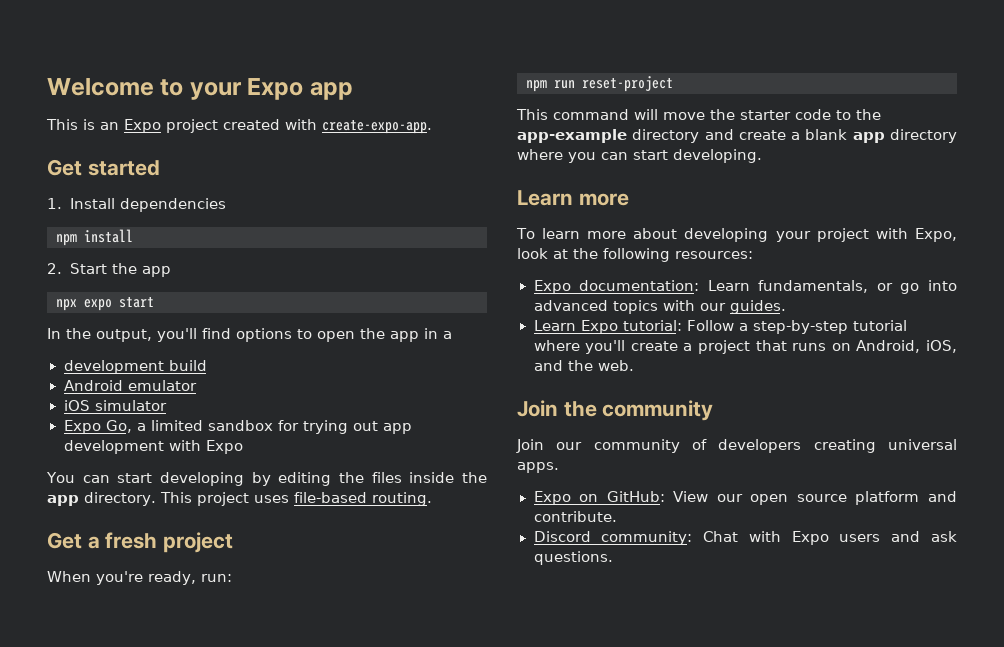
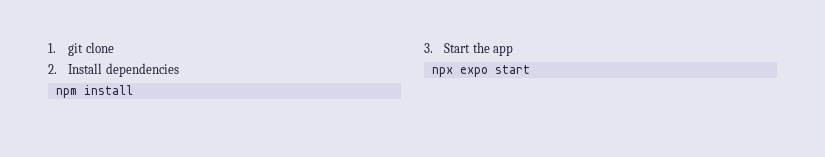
- Welcome to your Expo app
- This is an Expo project created with create-expo-app.
- Get started
- 1. Install dependencies
+ 1. git clone
+ 2. Install dependencies
- 2. Start the app
+ 3. Start the app
- In the output, you'll find options to open the app in a
- development build
- Android emulator
- iOS simulator
- Expo Go, a limited sandbox for trying out app development with Expo
- You can start developing by editing the files inside the app directory. This project uses file-based routing.
- Get a fresh project
- When you're ready, run:
- npm run reset-project
- This command will move the starter code to the app-example directory and create a blank app directory where you can start developing.
- Learn more
- To learn more about developing your project with Expo, look at the following resources:
- Expo documentation: Learn fundamentals, or go into advanced topics with our guides.
- Learn Expo tutorial: Follow a step-by-step tutorial where you'll create a project that runs on Android, iOS, and the web.
- Join the community
- Join our community of developers creating universal apps.
- Expo on GitHub: View our open source platform and contribute.
- Discord community: Chat with Expo users and ask questions.

